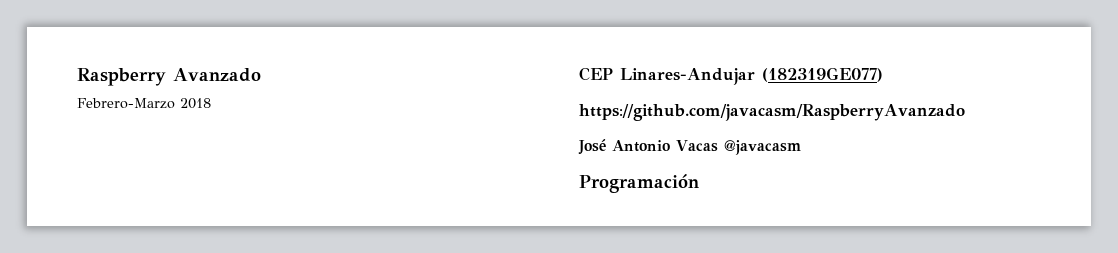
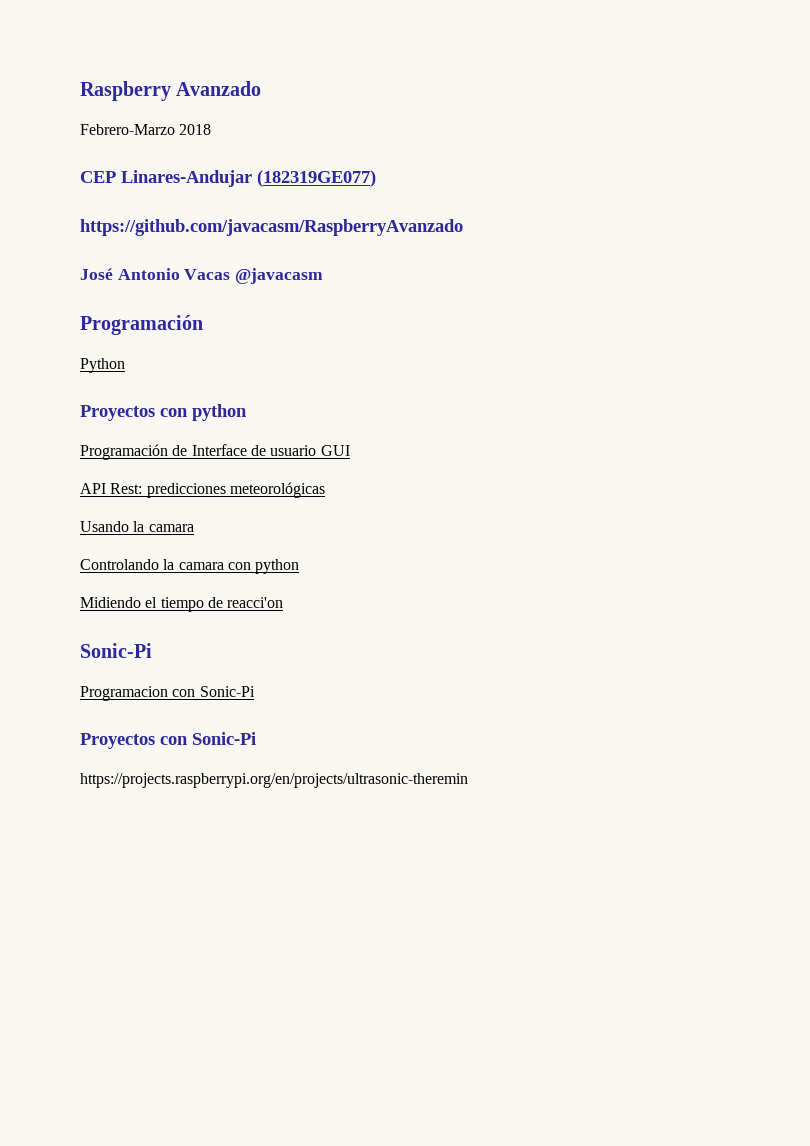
+ Python
+ Proyectos con python
+ Programación de Interface de usuario GUI
+ API Rest: predicciones meteorológicas
+ Usando la camara
+ Controlando la camara con python
+ Midiendo el tiempo de reacci'on
+ Sonic-Pi
+ Programacion con Sonic-Pi
+ Proyectos con Sonic-Pi
+ https://projects.raspberrypi.org/en/projects/ultrasonic-theremin

